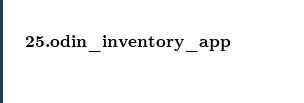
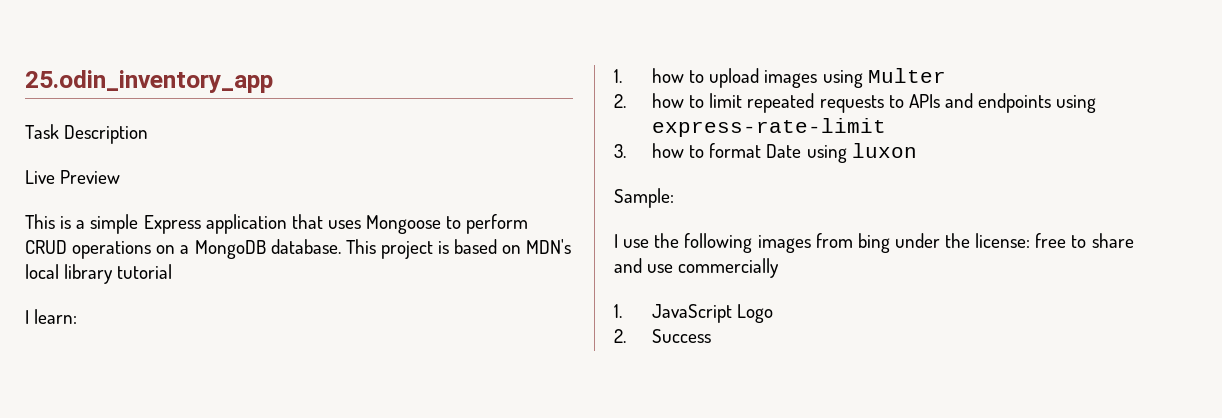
+ Task Description
+ Live Preview
+ This is a simple Express application that uses Mongoose to perform CRUD operations on a MongoDB database. This project is based on MDN's local library tutorial
+ I learn:
+ 1. how to upload images using Multer
+ 2. how to limit repeated requests to APIs and endpoints using express-rate-limit
+ 3. how to format Date using luxon
+ Sample:
+ I use the following images from bing under the license: free to share and use commercially
+ 1. JavaScript Logo
+ 2. Success

